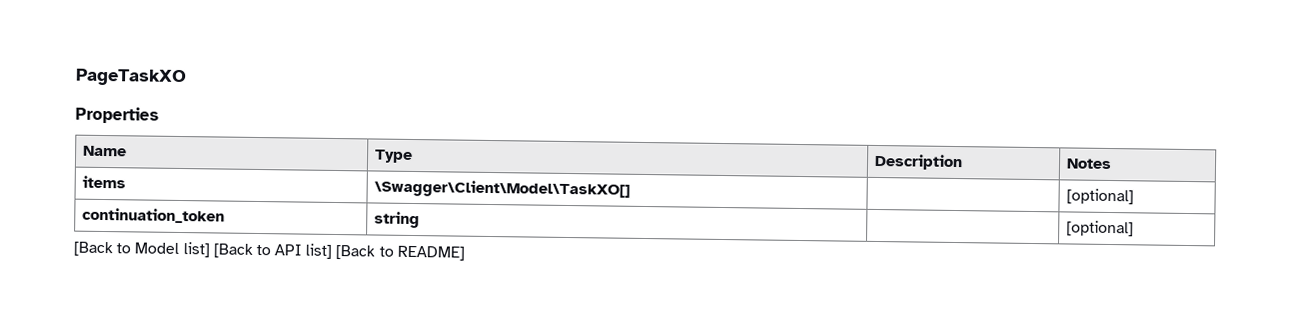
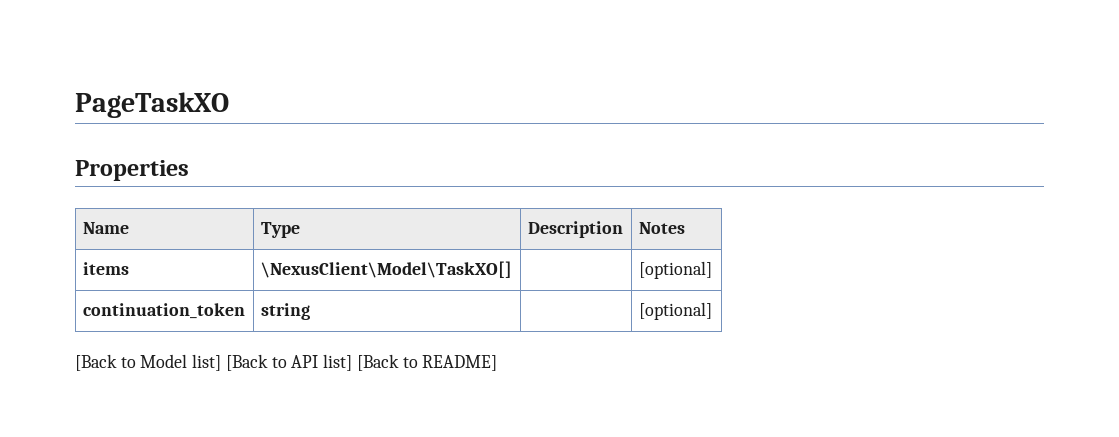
- items | \Swagger\Client\Model\TaskXO[] | | [optional]
+ items | \NexusClient\Model\TaskXO[] | | [optional]

